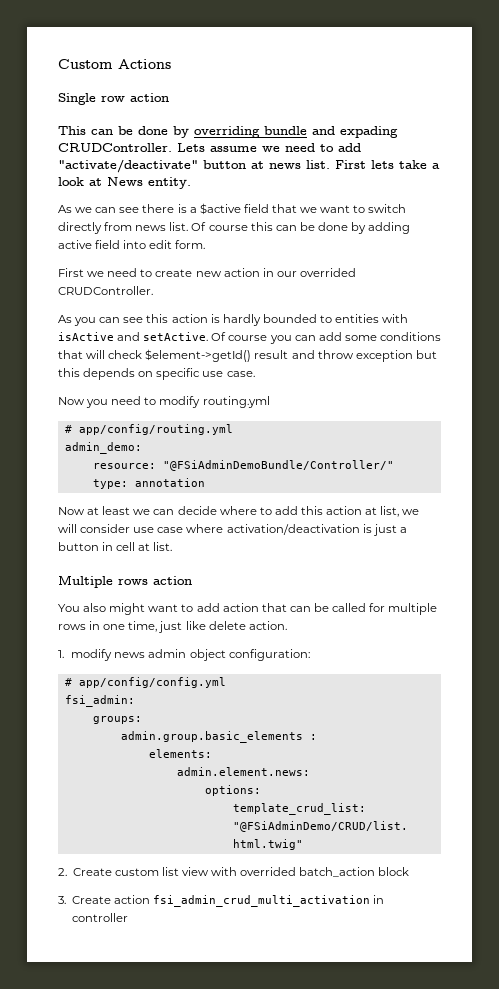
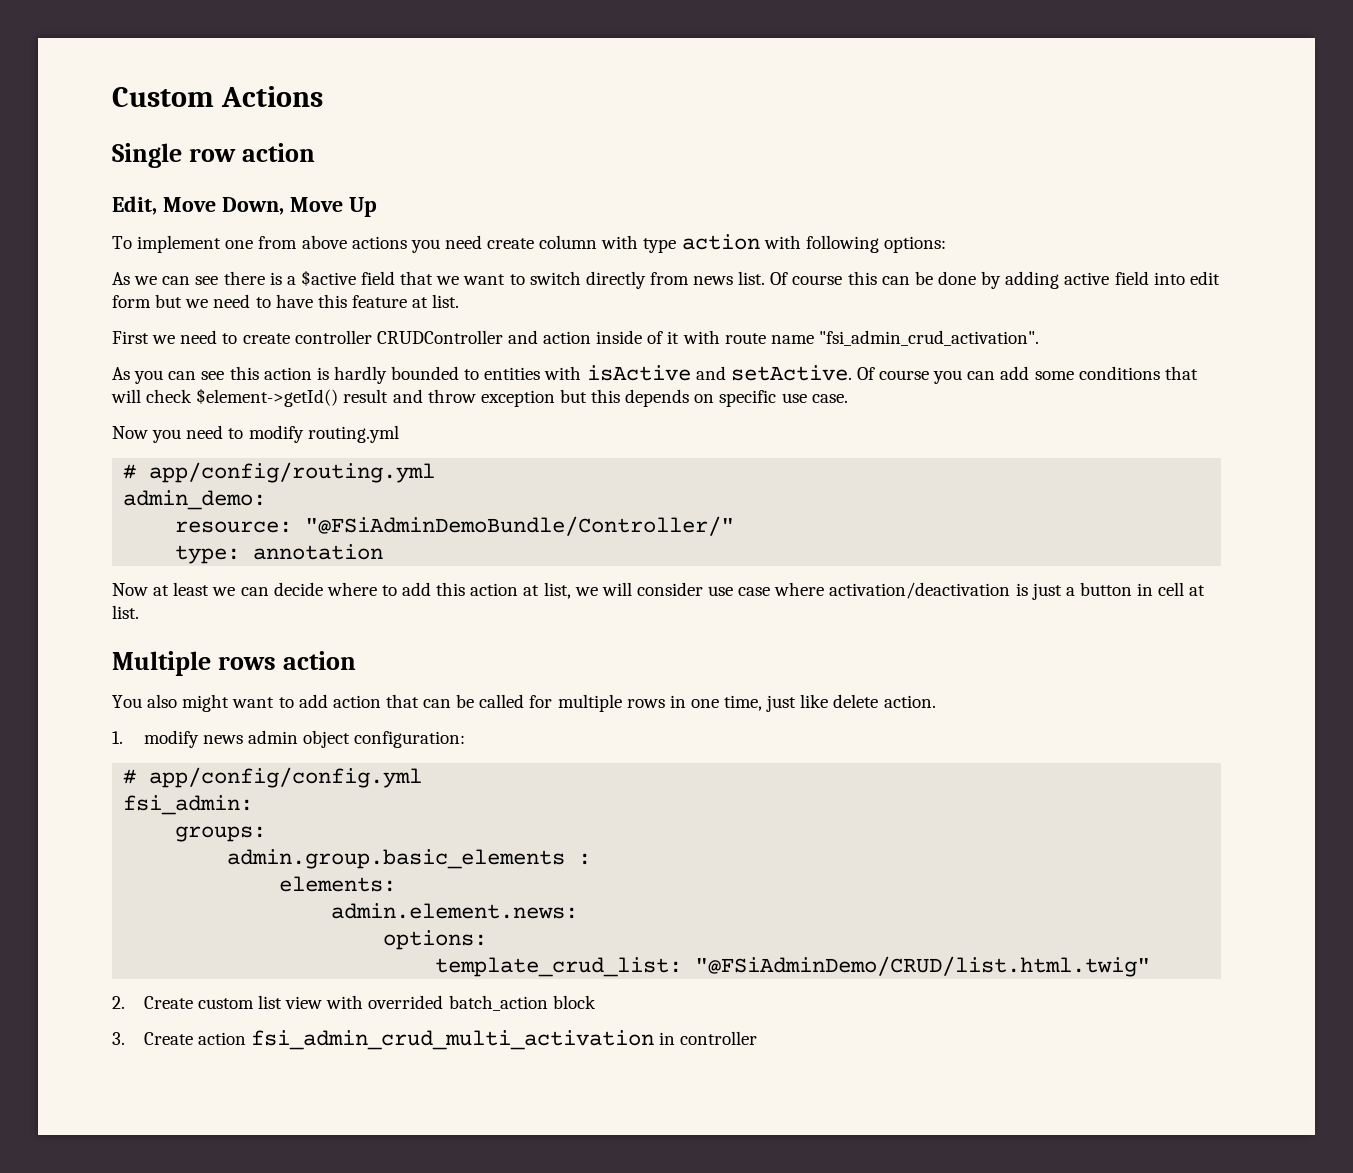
- This can be done by overriding bundle and expading CRUDController. Lets assume we need to add "activate/deactivate" button at news list. First lets take a look at News entity.
+ Edit, Move Down, Move Up
+ To implement one from above actions you need create column with type action with following options:
- Of course this can be done by adding active field into edit form.
+ Of course this can be done by adding active field into edit form but we need to have this feature at list.
- First we need to create new action in our overrided CRUDController.
+ First we need to create controller CRUDController and action inside of it with route name "fsi_admin_crud_activation".

